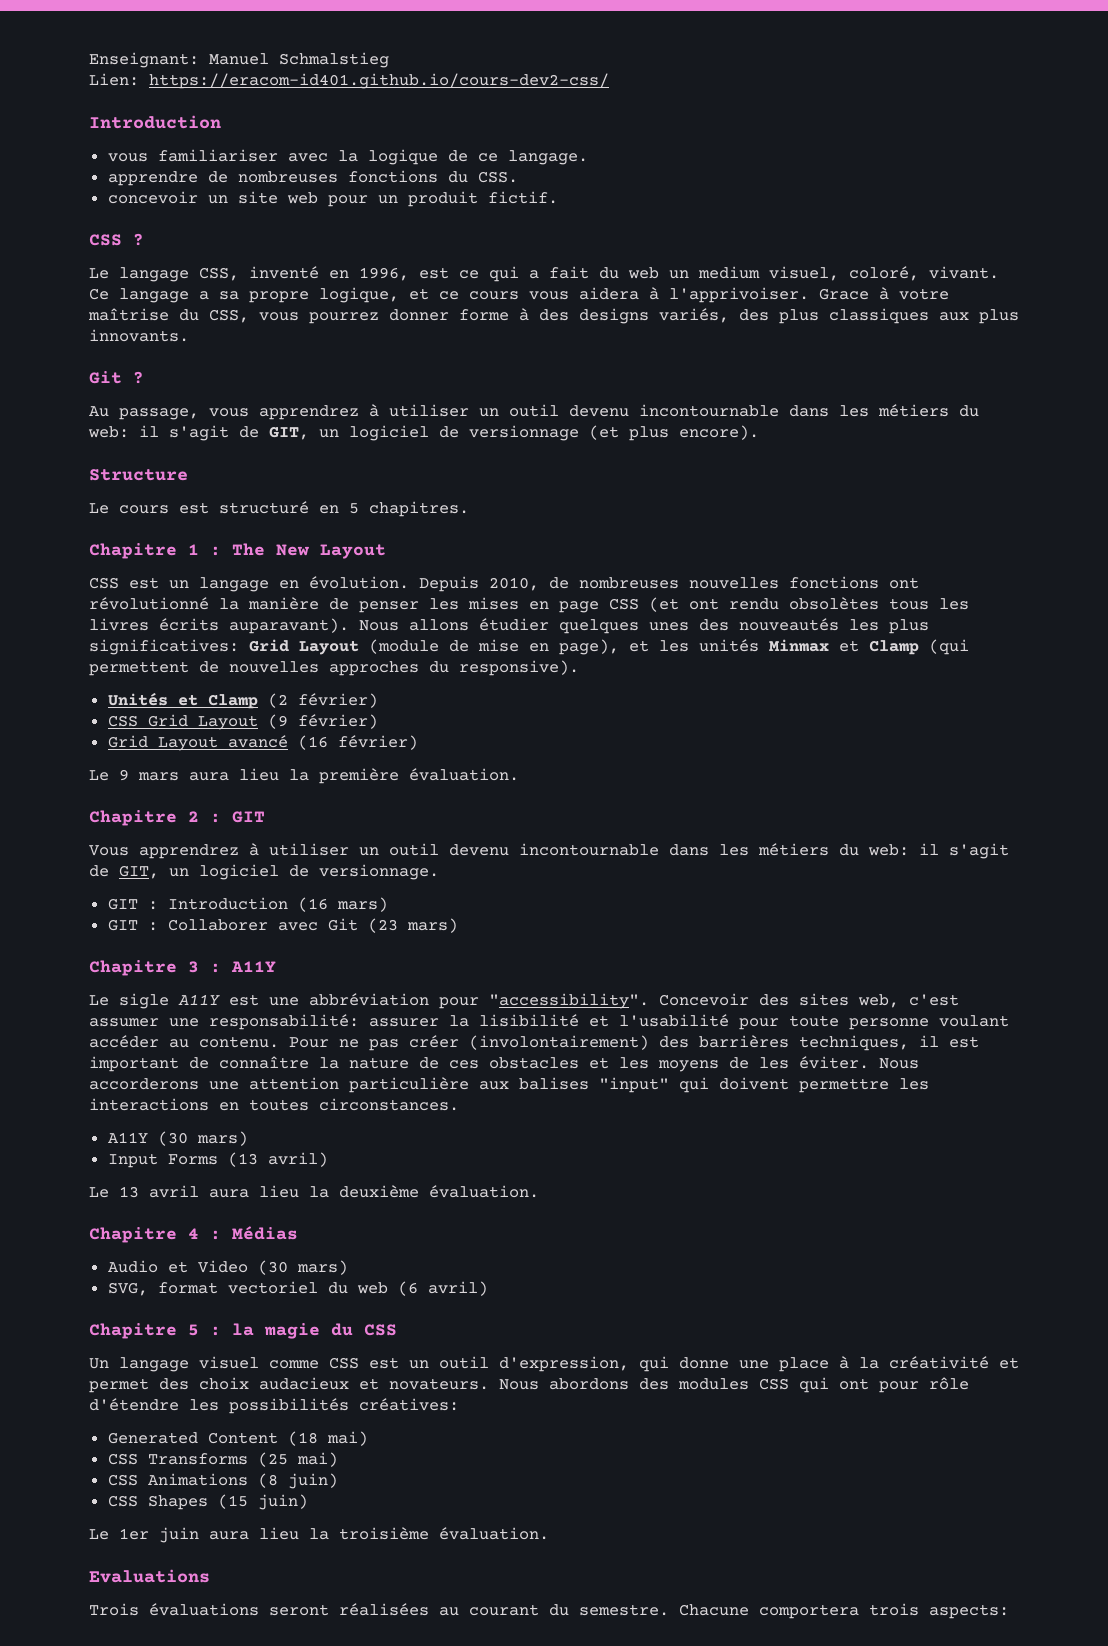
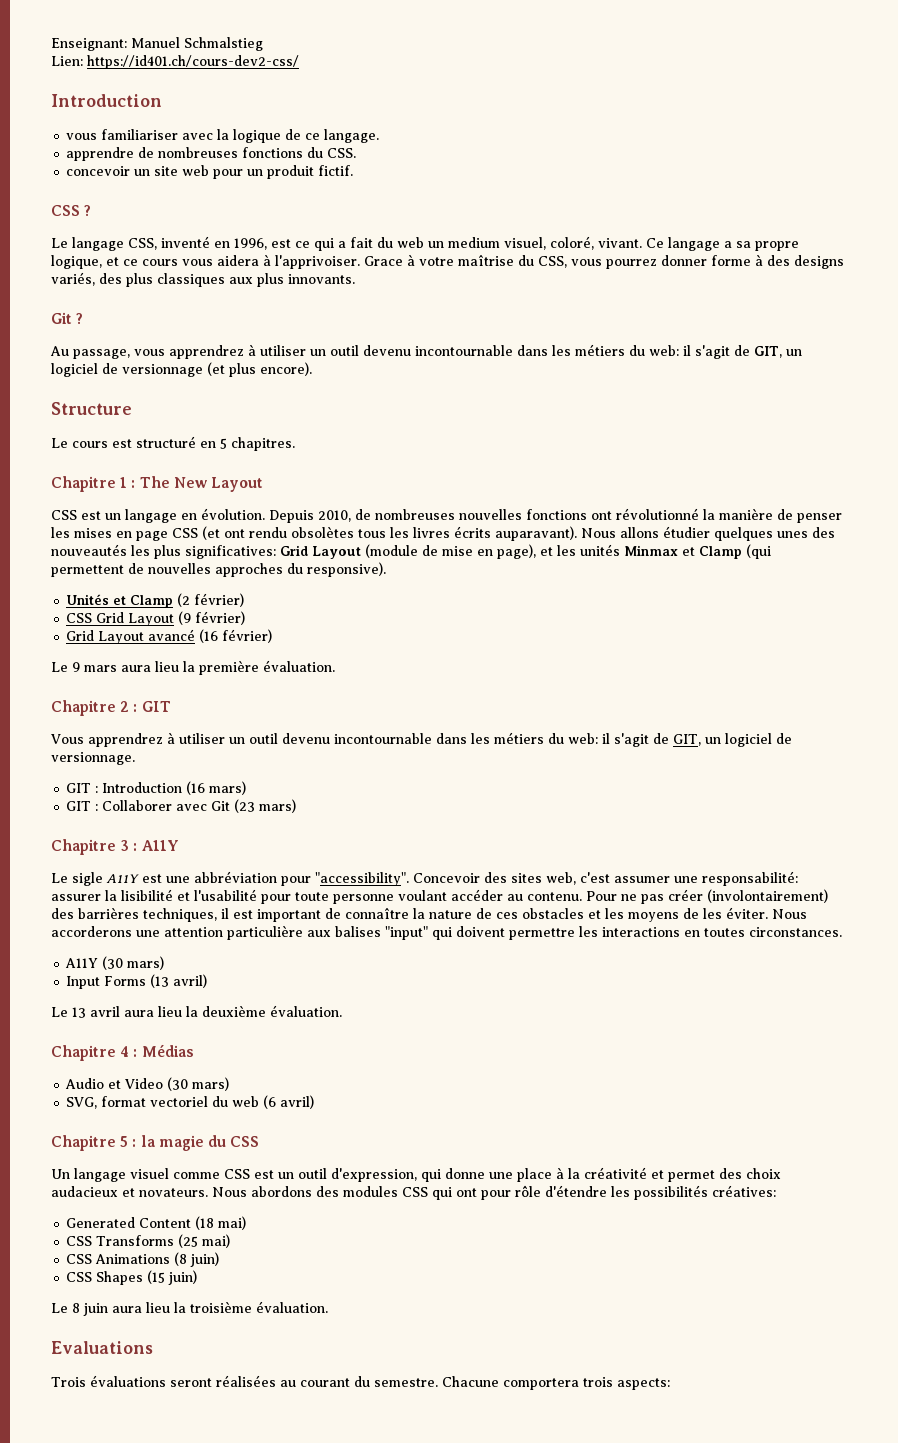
- Lien: https://eracom-id401.github.io/cours-dev2-css/
+ Lien: https://id401.ch/cours-dev2-css/
- Le 1er juin aura lieu la troisième évaluation.
+ Le 8 juin aura lieu la troisième évaluation.

